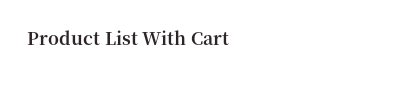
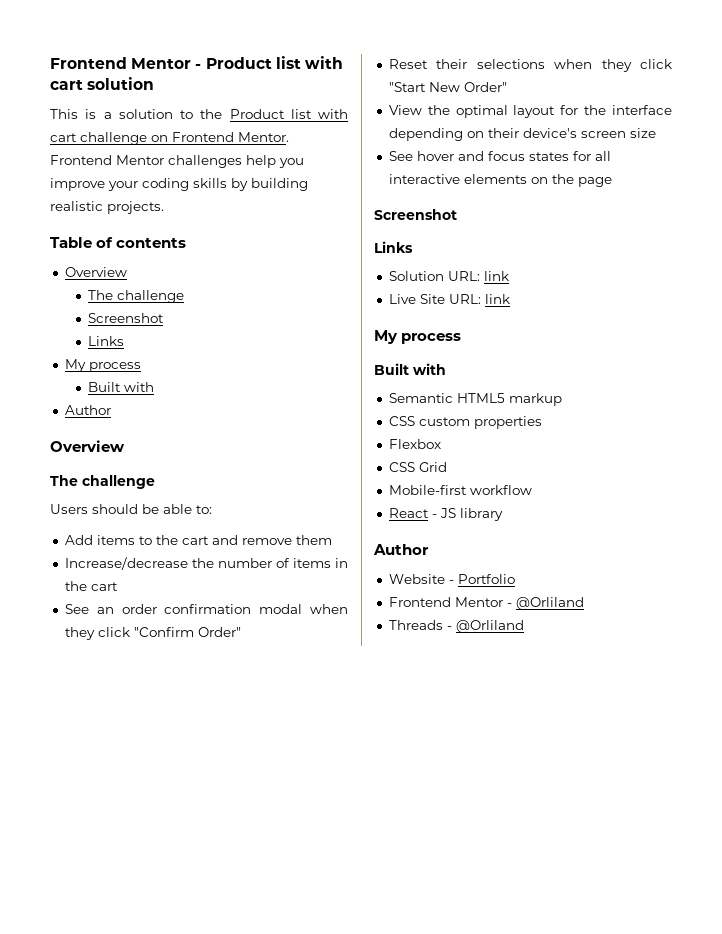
- Product List With Cart
+ Frontend Mentor - Product list with cart solution
+ This is a solution to the Product list with cart challenge on Frontend Mentor. Frontend Mentor challenges help you improve your coding skills by building realistic projects.
+ Table of contents
+ Overview
+ The challenge
+ Screenshot
+ Links
+ My process
+ Built with
+ Author
+ Overview
+ The challenge
+ Users should be able to:
+ Add items to the cart and remove them
+ Increase/decrease the number of items in the cart
+ See an order confirmation modal when they click "Confirm Order"
+ Reset their selections when they click "Start New Order"
+ View the optimal layout for the interface depending on their device's screen size
+ See hover and focus states for all interactive elements on the page
+ Screenshot
+ Links
+ Solution URL: link
+ Live Site URL: link
+ My process
+ Built with
+ Semantic HTML5 markup
+ CSS custom properties
+ Flexbox
+ CSS Grid
+ Mobile-first workflow
+ React - JS library
+ Author
+ Website - Portfolio
+ Frontend Mentor - @Orliland
+ Threads - @Orliland

